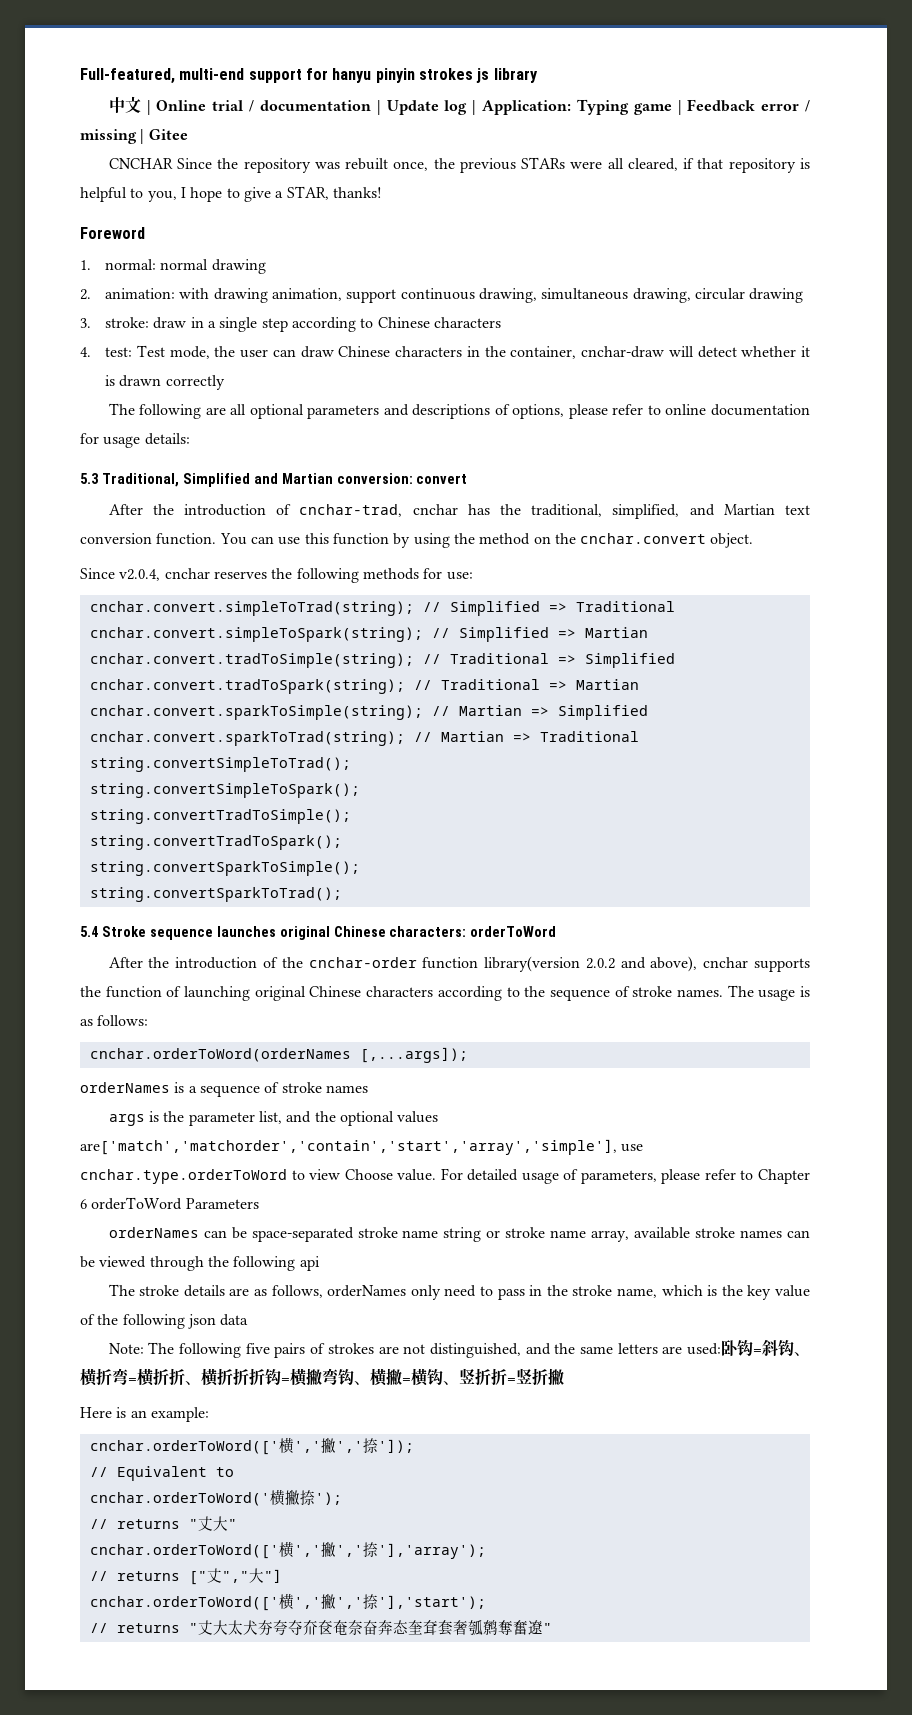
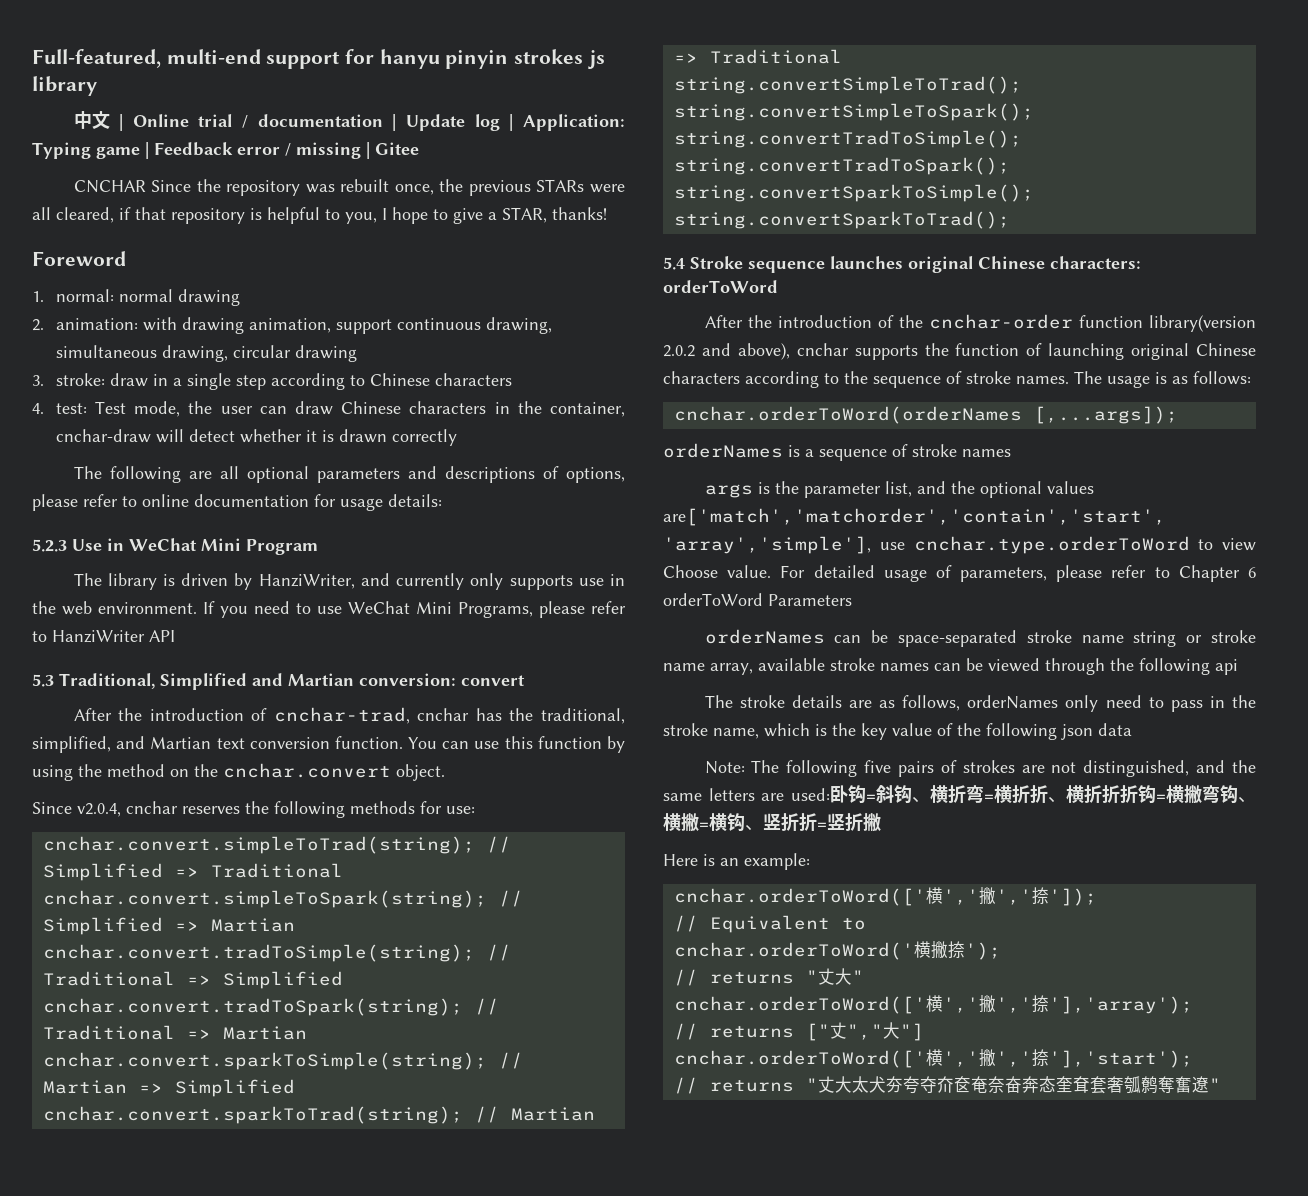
+ 5.2.3 Use in WeChat Mini Program
+ The library is driven by HanziWriter, and currently only supports use in the web environment. If you need to use WeChat Mini Programs, please refer to HanziWriter API

